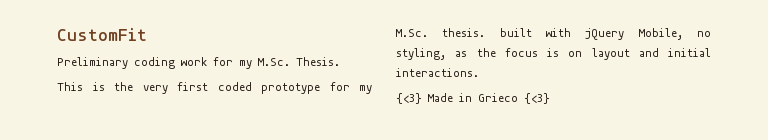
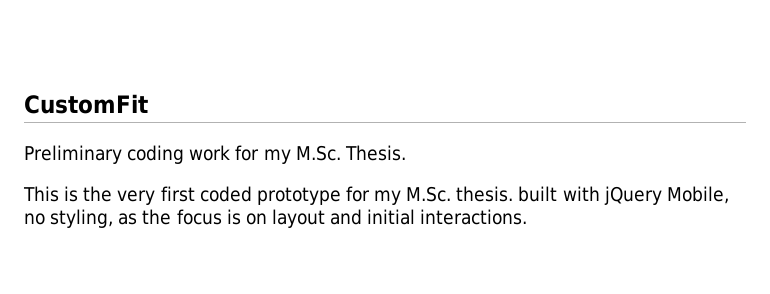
- {<3} Made in Grieco {<3}

